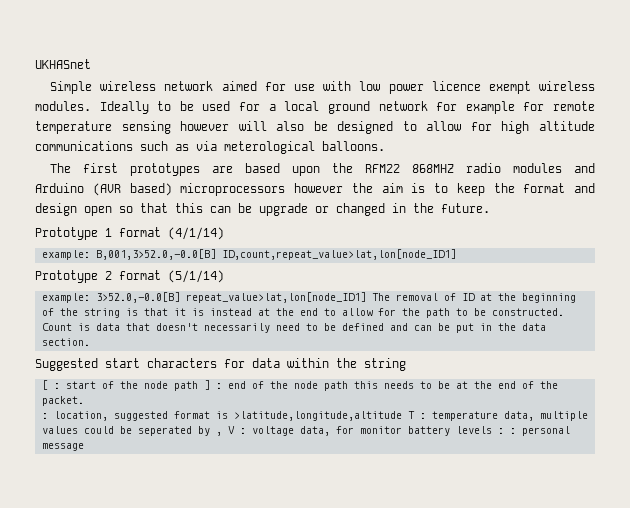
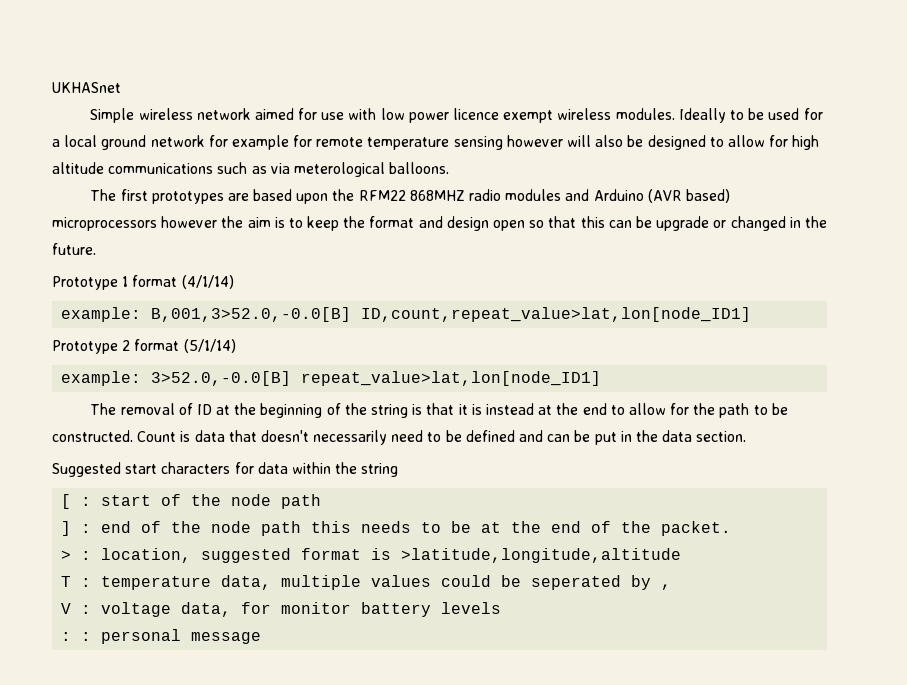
- example: 3>52.0,-0.0[B] repeat_value>lat,lon[node_ID1] The removal of ID at the beginning of the string is that it is instead at the end to allow for the path to be constructed.
+ example: 3>52.0,-0.0[B] repeat_value>lat,lon[node_ID1]
+ The removal of ID at the beginning of the string is that it is instead at the end to allow for the path to be constructed.
- [ : start of the node path ] : end of the node path this needs to be at the end of the packet.
+ [ : start of the node path
+ ] : end of the node path this needs to be at the end of the packet.
- : location, suggested format is >latitude,longitude,altitude T : temperature data, multiple values could be seperated by , V : voltage data, for monitor battery levels : : personal message
+ > : location, suggested format is >latitude,longitude,altitude
+ T : temperature data, multiple values could be seperated by ,
+ V : voltage data, for monitor battery levels
+ : : personal message

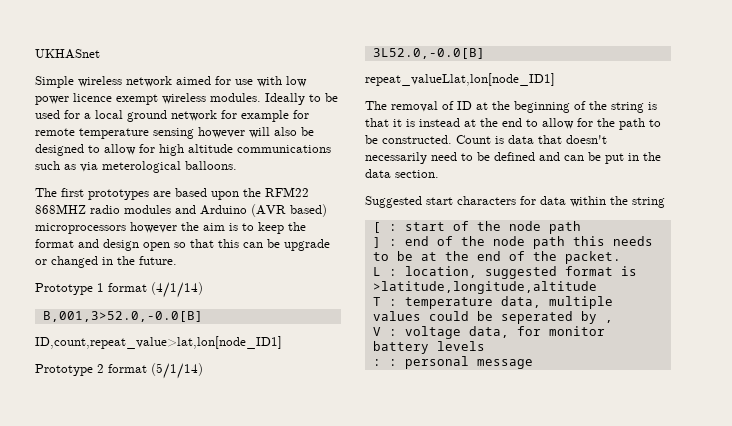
- example: B,001,3>52.0,-0.0[B] ID,count,repeat_value>lat,lon[node_ID1]
+ B,001,3>52.0,-0.0[B]
+ ID,count,repeat_value>lat,lon[node_ID1]
- example: 3>52.0,-0.0[B] repeat_value>lat,lon[node_ID1]
+ 3L52.0,-0.0[B]
+ repeat_valueLlat,lon[node_ID1]
- > : location, suggested format is >latitude,longitude,altitude
+ L : location, suggested format is >latitude,longitude,altitude

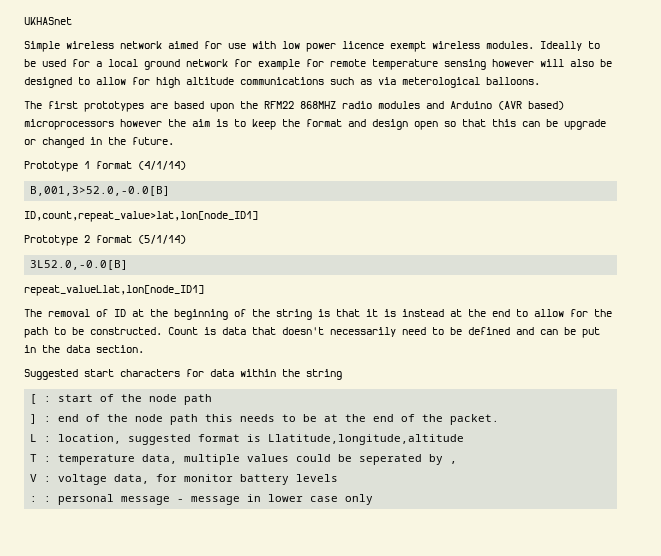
- L : location, suggested format is >latitude,longitude,altitude
+ L : location, suggested format is Llatitude,longitude,altitude
- : : personal message
+ : : personal message - message in lower case only

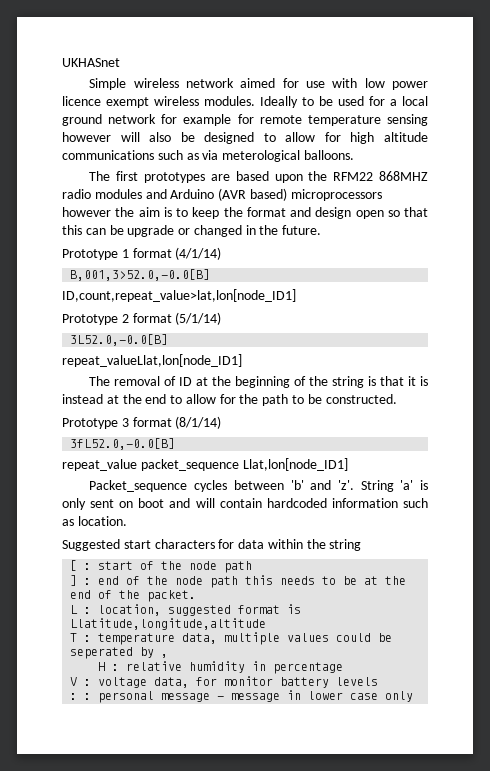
- The removal of ID at the beginning of the string is that it is instead at the end to allow for the path to be constructed. Count is data that doesn't necessarily need to be defined and can be put in the data section.
+ The removal of ID at the beginning of the string is that it is instead at the end to allow for the path to be constructed.
+ Prototype 3 format (8/1/14)
+ 3fL52.0,-0.0[B]
+ repeat_value packet_sequence Llat,lon[node_ID1]
+ Packet_sequence cycles between 'b' and 'z'. String 'a' is only sent on boot and will contain hardcoded information such as location.
+ H : relative humidity in percentage

